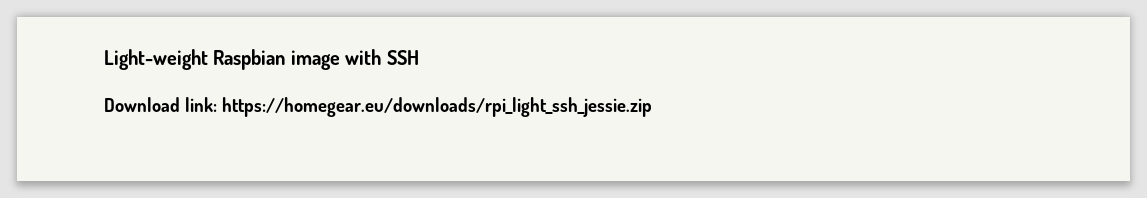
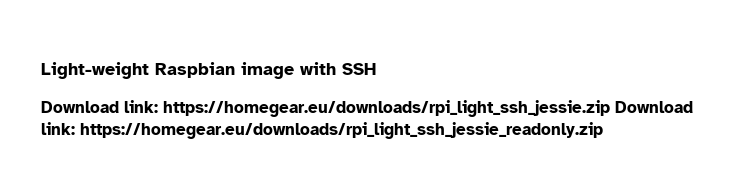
- Download link: https://homegear.eu/downloads/rpi_light_ssh_jessie.zip
+ Download link: https://homegear.eu/downloads/rpi_light_ssh_jessie.zip Download link: https://homegear.eu/downloads/rpi_light_ssh_jessie_readonly.zip

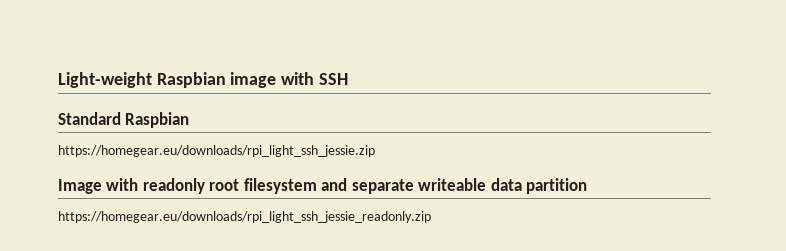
- Download link: https://homegear.eu/downloads/rpi_light_ssh_jessie.zip Download link: https://homegear.eu/downloads/rpi_light_ssh_jessie_readonly.zip
+ Standard Raspbian
+ https://homegear.eu/downloads/rpi_light_ssh_jessie.zip
+ Image with readonly root filesystem and separate writeable data partition
+ https://homegear.eu/downloads/rpi_light_ssh_jessie_readonly.zip

